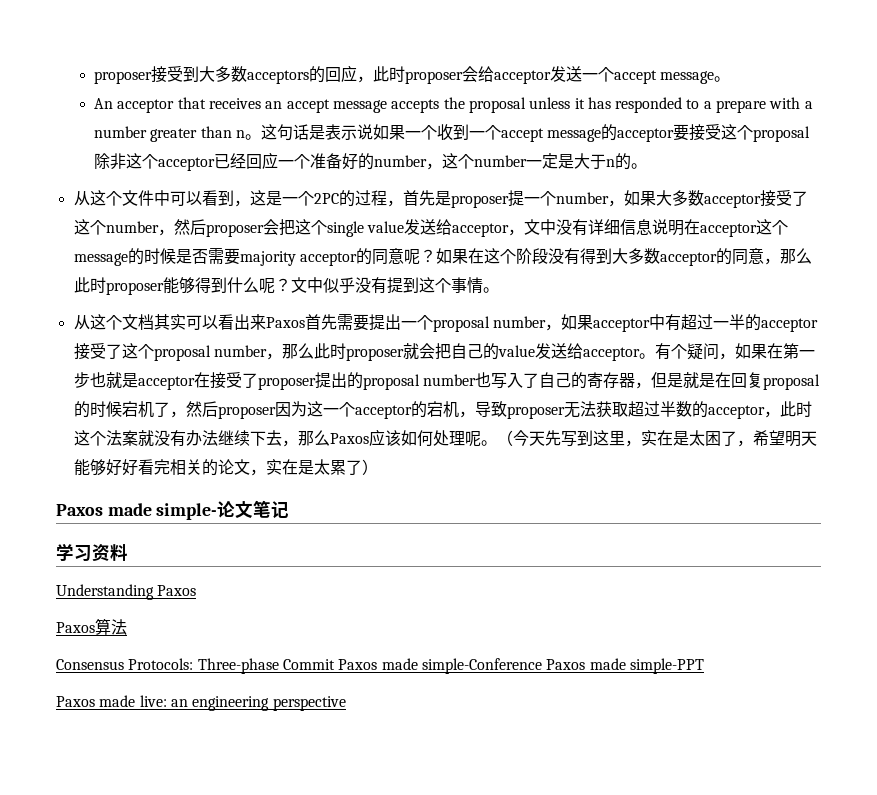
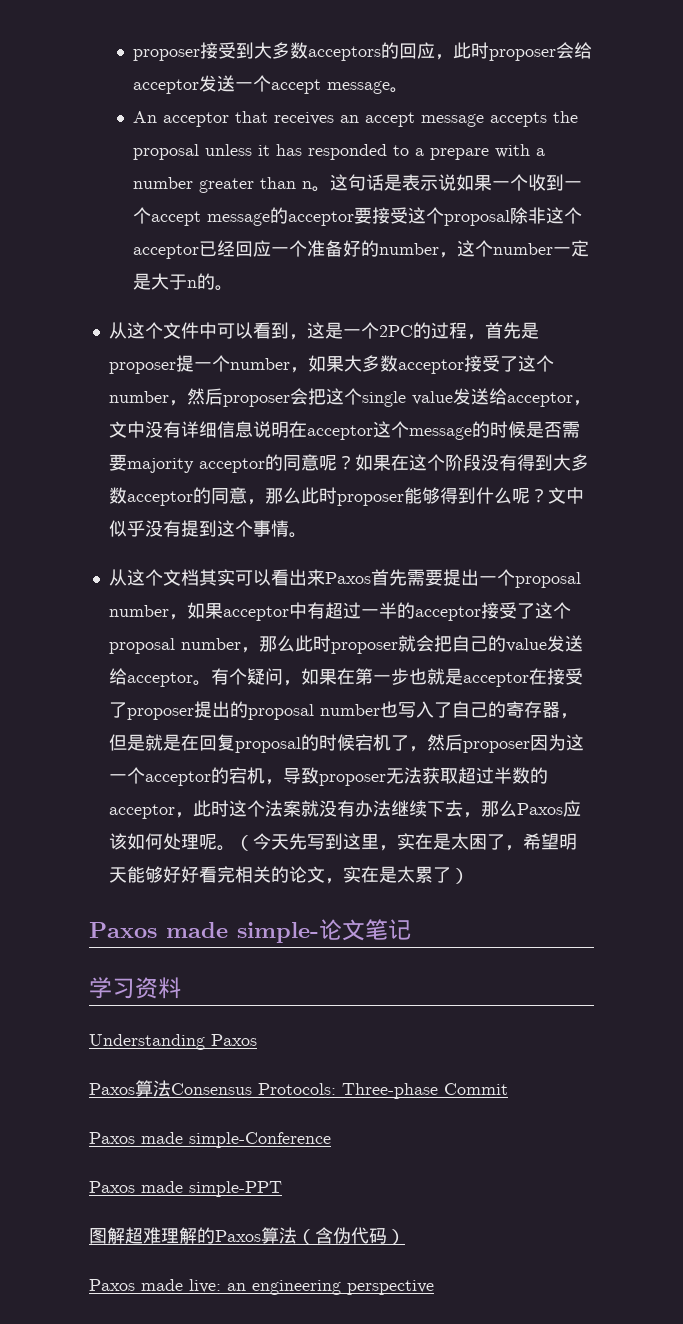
- Paxos算法
- Consensus Protocols: Three-phase Commit Paxos made simple-Conference Paxos made simple-PPT
+ Paxos算法Consensus Protocols: Three-phase Commit
+ Paxos made simple-Conference
+ Paxos made simple-PPT
+ 图解超难理解的Paxos算法（含伪代码）

